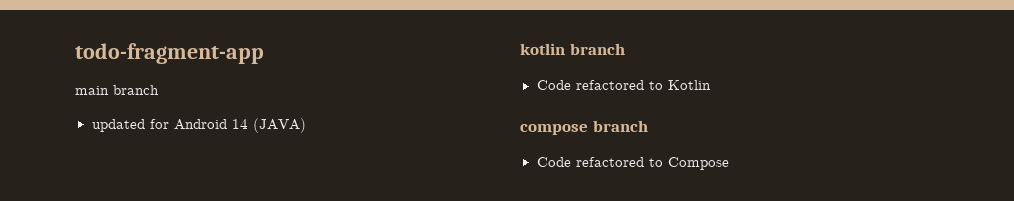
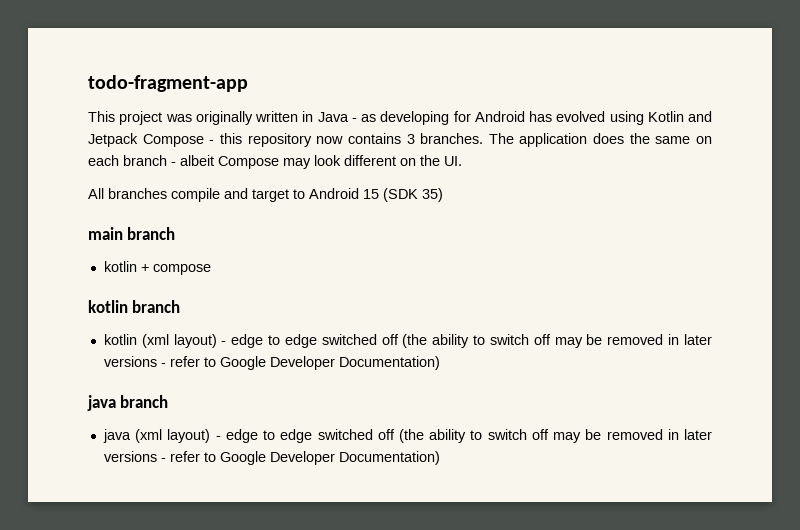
+ This project was originally written in Java - as developing for Android has evolved using Kotlin and Jetpack Compose - this repository now contains 3 branches. The application does the same on each branch - albeit Compose may look different on the UI.
+ All branches compile and target to Android 15 (SDK 35)
  main branch
- updated for Android 14 (JAVA)
+ kotlin + compose
  kotlin branch
- Code refactored to Kotlin
- compose branch
- Code refactored to Compose
+ kotlin (xml layout) - edge to edge switched off (the ability to switch off may be removed in later versions - refer to Google Developer Documentation)
+ java branch
+ java (xml layout) - edge to edge switched off (the ability to switch off may be removed in later versions - refer to Google Developer Documentation)

